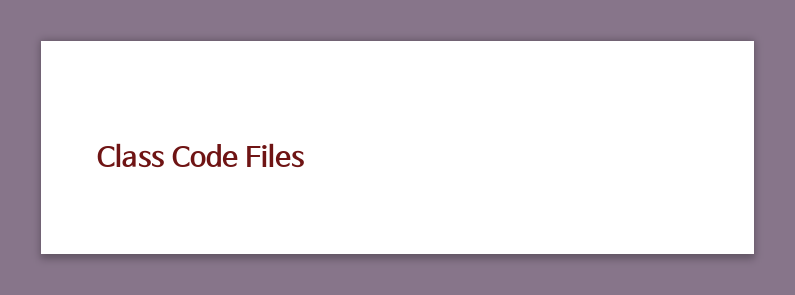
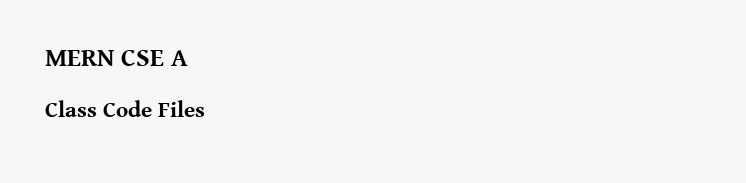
+ MERN CSE A

